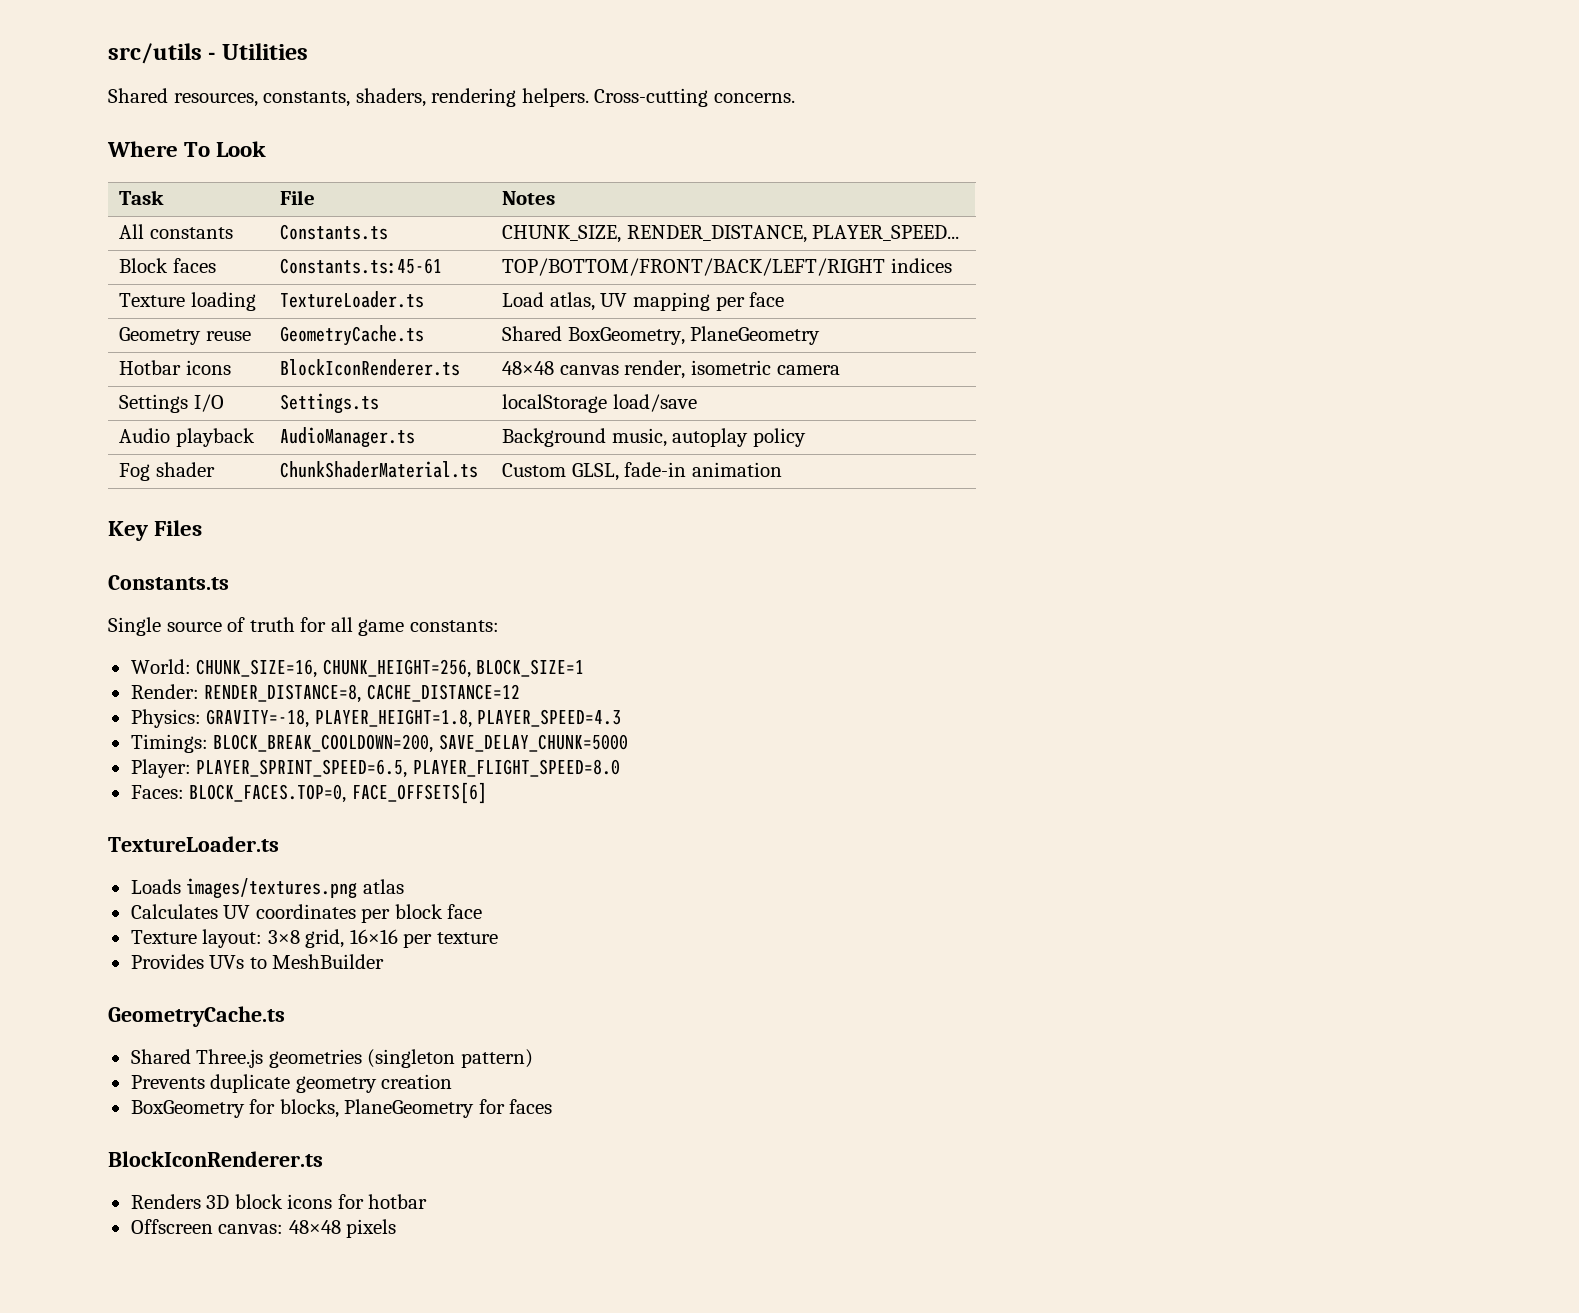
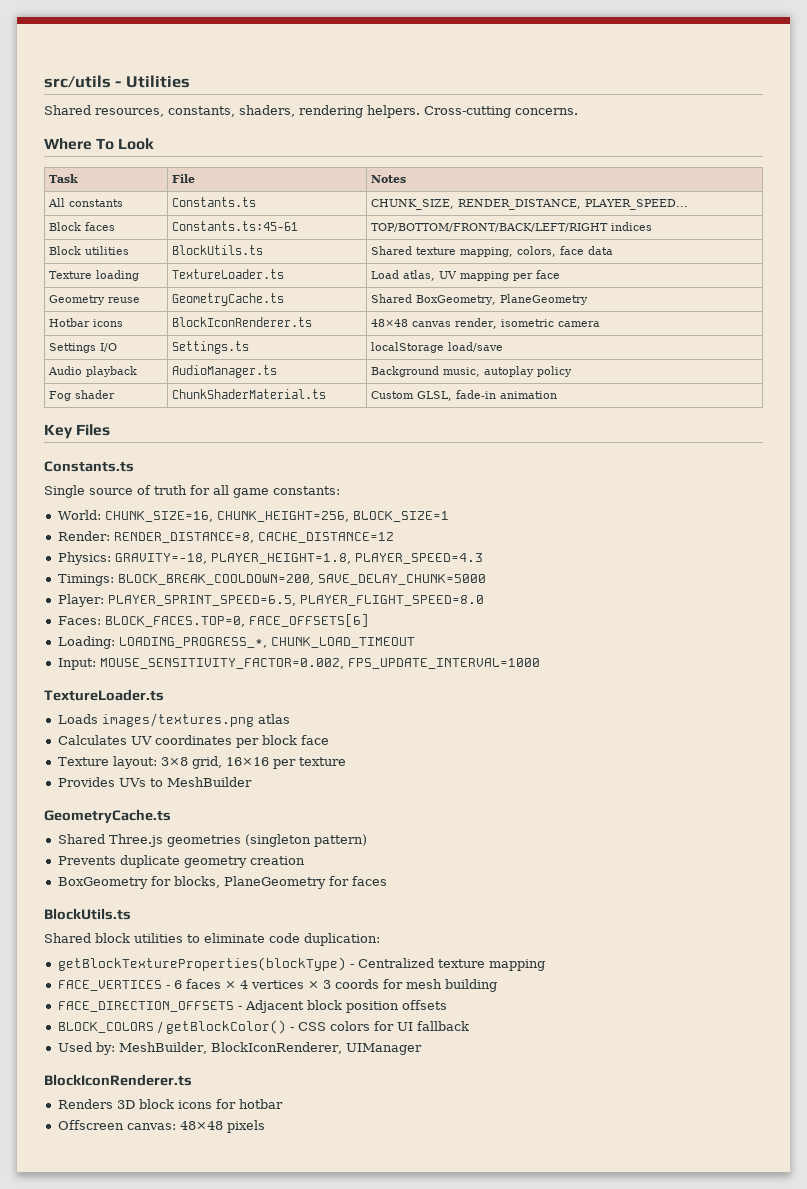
+ Block utilities | BlockUtils.ts | Shared texture mapping, colors, face data
+ Loading: LOADING_PROGRESS_*, CHUNK_LOAD_TIMEOUT
+ Input: MOUSE_SENSITIVITY_FACTOR=0.002, FPS_UPDATE_INTERVAL=1000
  BoxGeometry for blocks, PlaneGeometry for faces
+ BlockUtils.ts
+ Shared block utilities to eliminate code duplication:
+ getBlockTextureProperties(blockType) - Centralized texture mapping
+ FACE_VERTICES - 6 faces × 4 vertices × 3 coords for mesh building
+ FACE_DIRECTION_OFFSETS - Adjacent block position offsets
+ BLOCK_COLORS / getBlockColor() - CSS colors for UI fallback
+ Used by: MeshBuilder, BlockIconRenderer, UIManager

